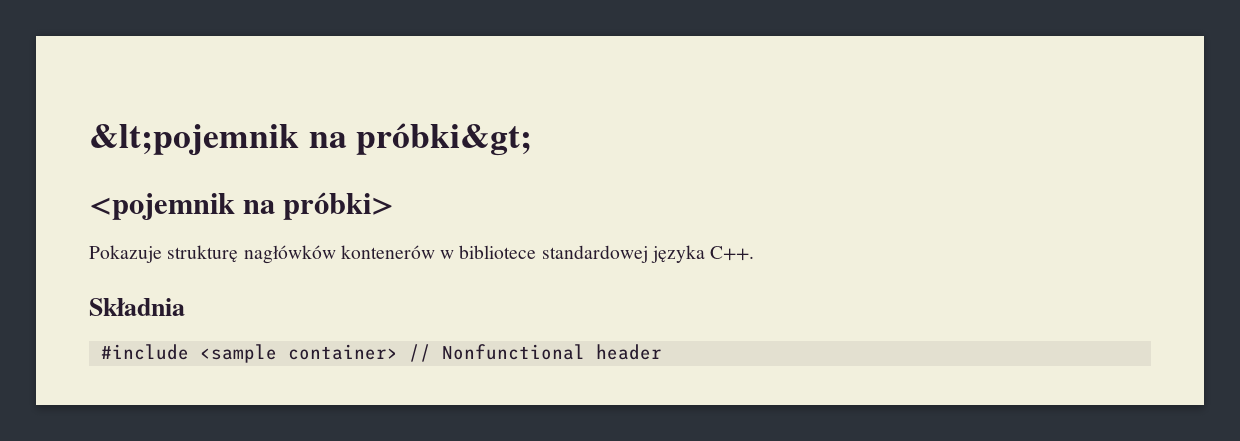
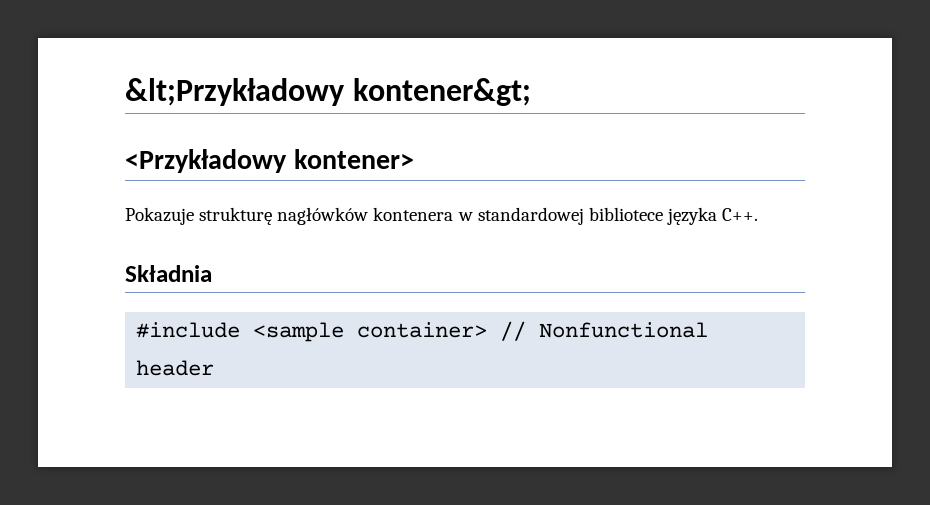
- &lt;pojemnik na próbki&gt;
- <pojemnik na próbki>
+ &lt;Przykładowy kontener&gt;
+ <Przykładowy kontener>
- Pokazuje strukturę nagłówków kontenerów w bibliotece standardowej języka C++.
+ Pokazuje strukturę nagłówków kontenera w standardowej bibliotece języka C++.

